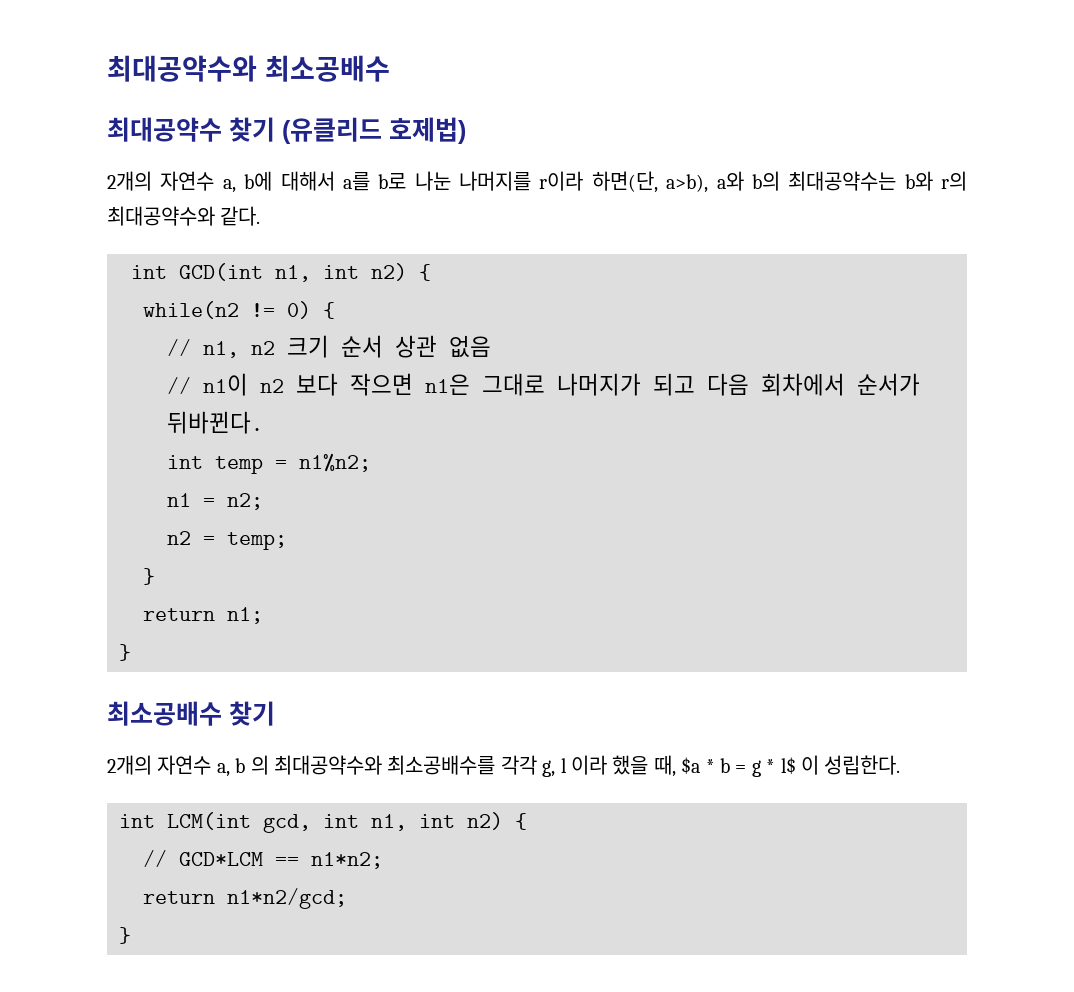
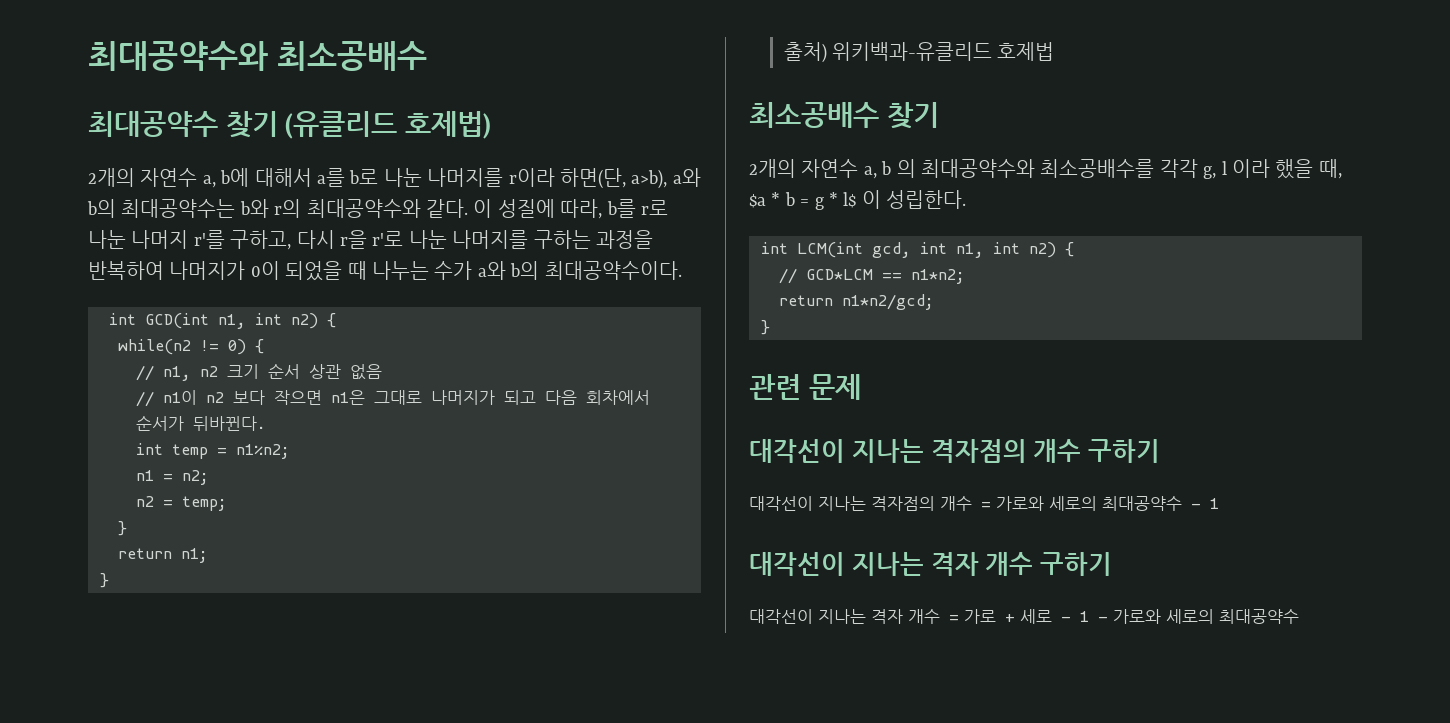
+ 이 성질에 따라, b를 r로 나눈 나머지 r'를 구하고, 다시 r을 r'로 나눈 나머지를 구하는 과정을 반복하여 나머지가 0이 되었을 때 나누는 수가 a와 b의 최대공약수이다.
+ 출처) 위키백과-유클리드 호제법
+ 관련 문제
+ 대각선이 지나는 격자점의 개수 구하기
+ 대각선이 지나는 격자점의 개수 = 가로와 세로의 최대공약수 - 1
+ 대각선이 지나는 격자 개수 구하기
+ 대각선이 지나는 격자 개수 = 가로 + 세로 - 1 - 가로와 세로의 최대공약수

